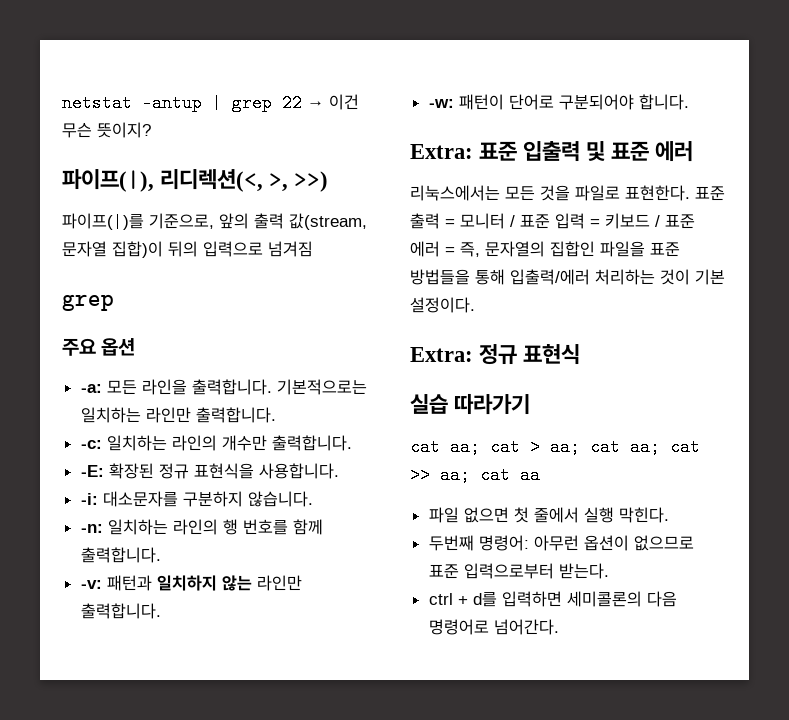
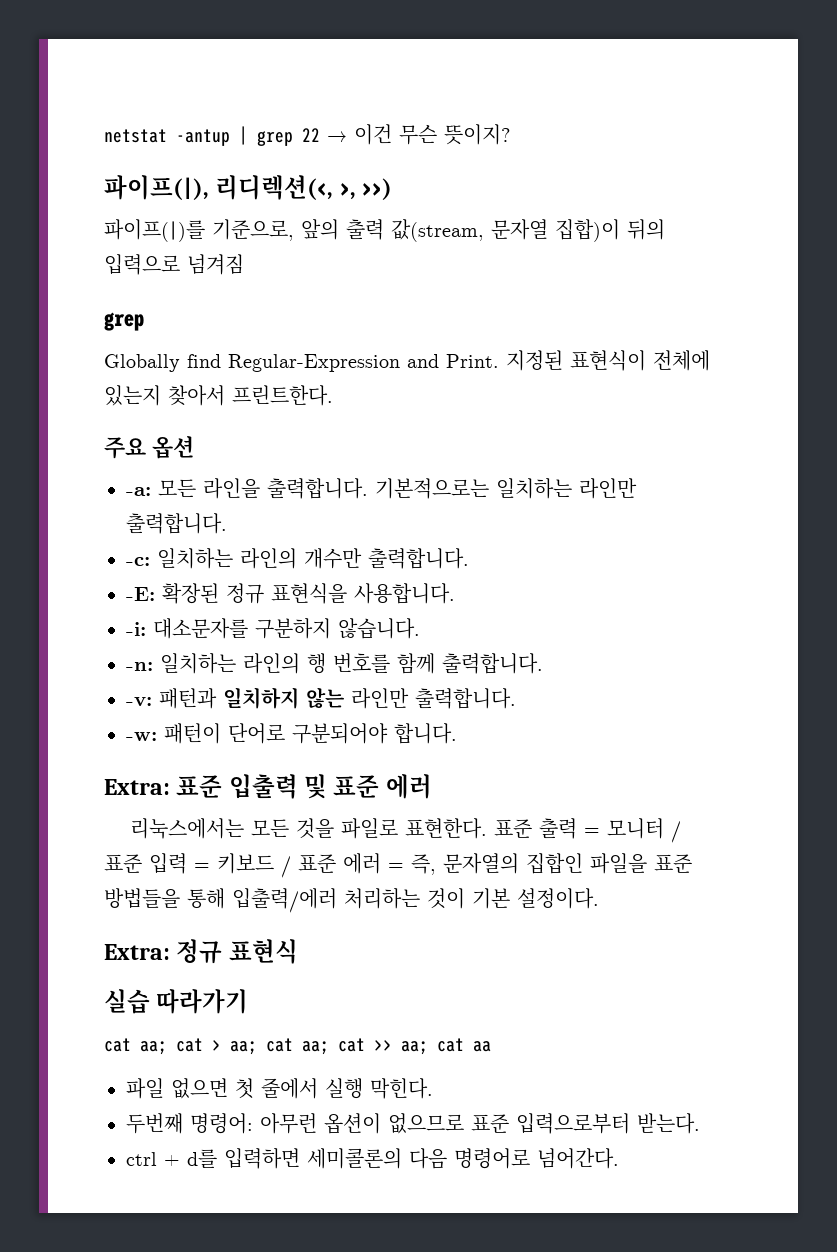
+ Globally find Regular-Expression and Print. 지정된 표현식이 전체에 있는지 찾아서 프린트한다.

